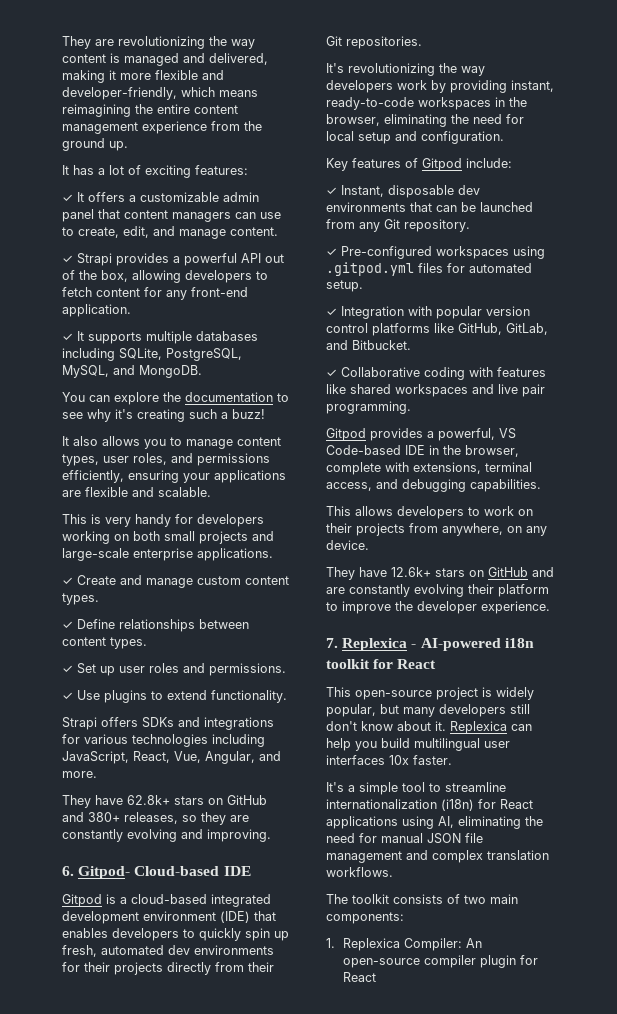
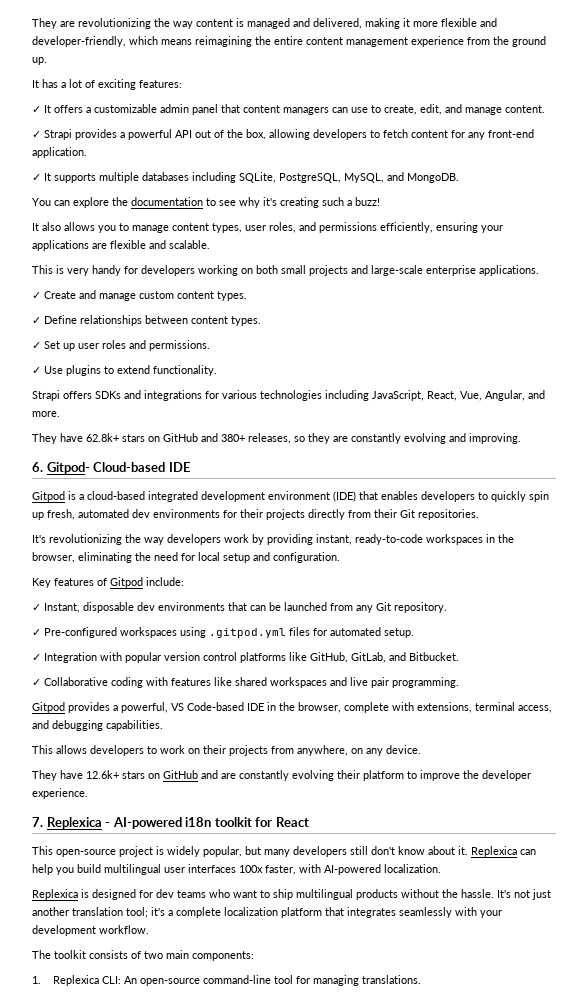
- Replexica can help you build multilingual user interfaces 10x faster.
- It's a simple tool to streamline internationalization (i18n) for React applications using AI, eliminating the need for manual JSON file management and complex translation workflows.
+ Replexica can help you build multilingual user interfaces 100x faster, with AI-powered localization.
+ Replexica is designed for dev teams who want to ship multilingual products without the hassle. It's not just another translation tool; it's a complete localization platform that integrates seamlessly with your development workflow.
- 1. Replexica Compiler: An open-source compiler plugin for React
+ 1. Replexica CLI: An open-source command-line tool for managing translations.

